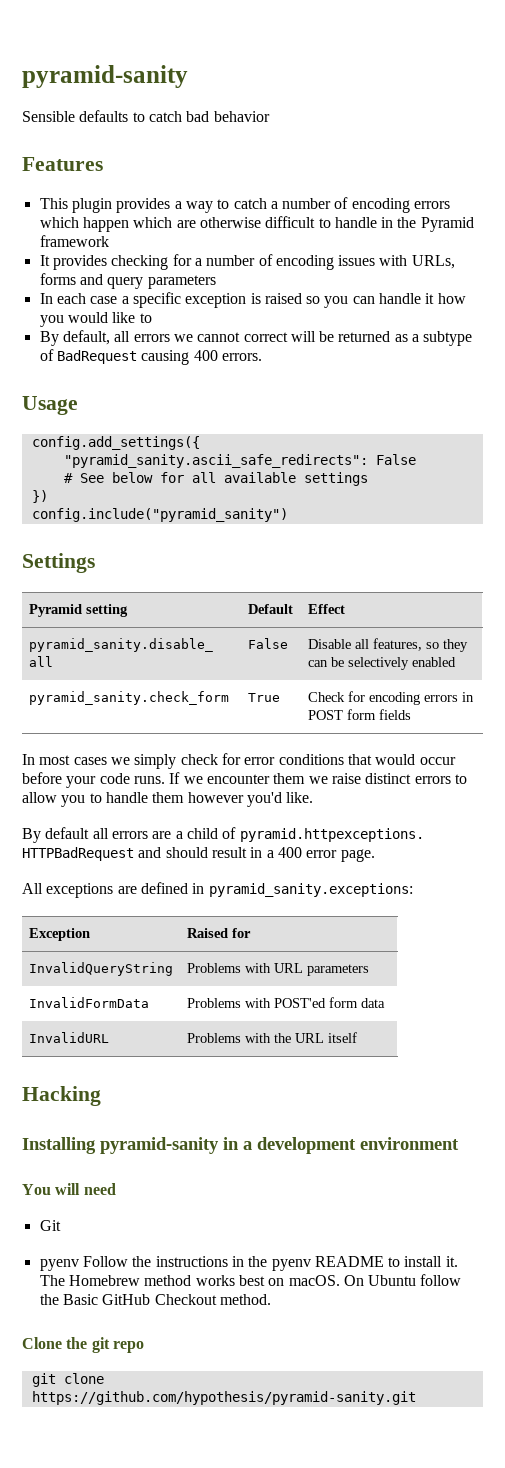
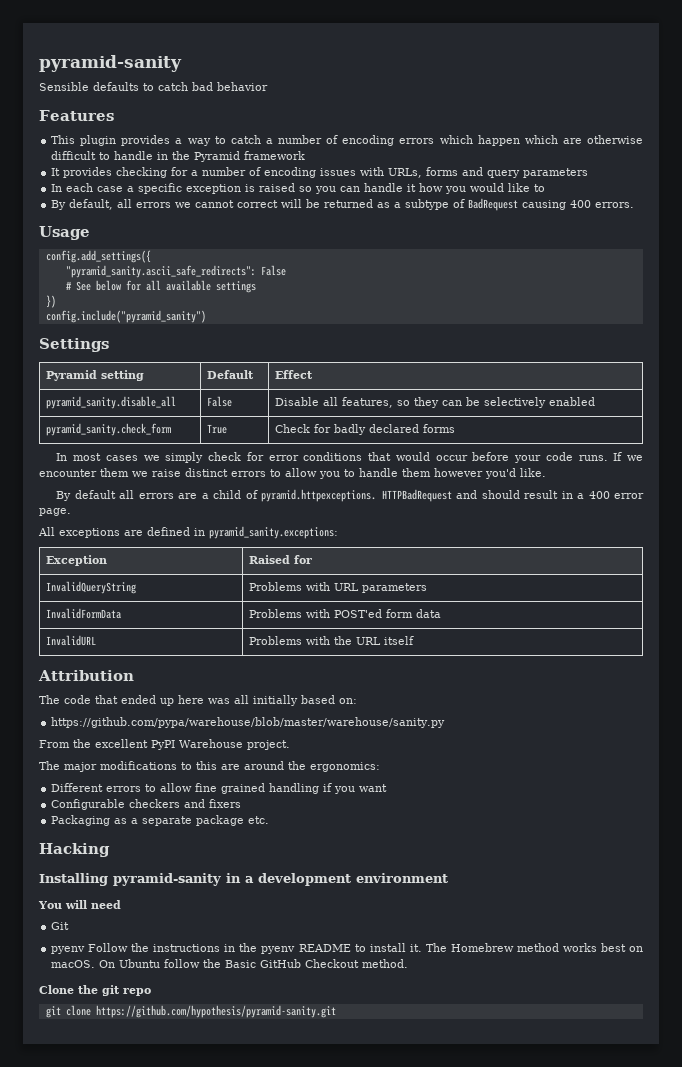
- pyramid_sanity.check_form | True | Check for encoding errors in POST form fields
+ pyramid_sanity.check_form | True | Check for badly declared forms
+ Attribution
+ The code that ended up here was all initially based on:
+ https://github.com/pypa/warehouse/blob/master/warehouse/sanity.py
+ From the excellent PyPI Warehouse project.
+ The major modifications to this are around the ergonomics:
+ Different errors to allow fine grained handling if you want
+ Configurable checkers and fixers
+ Packaging as a separate package etc.

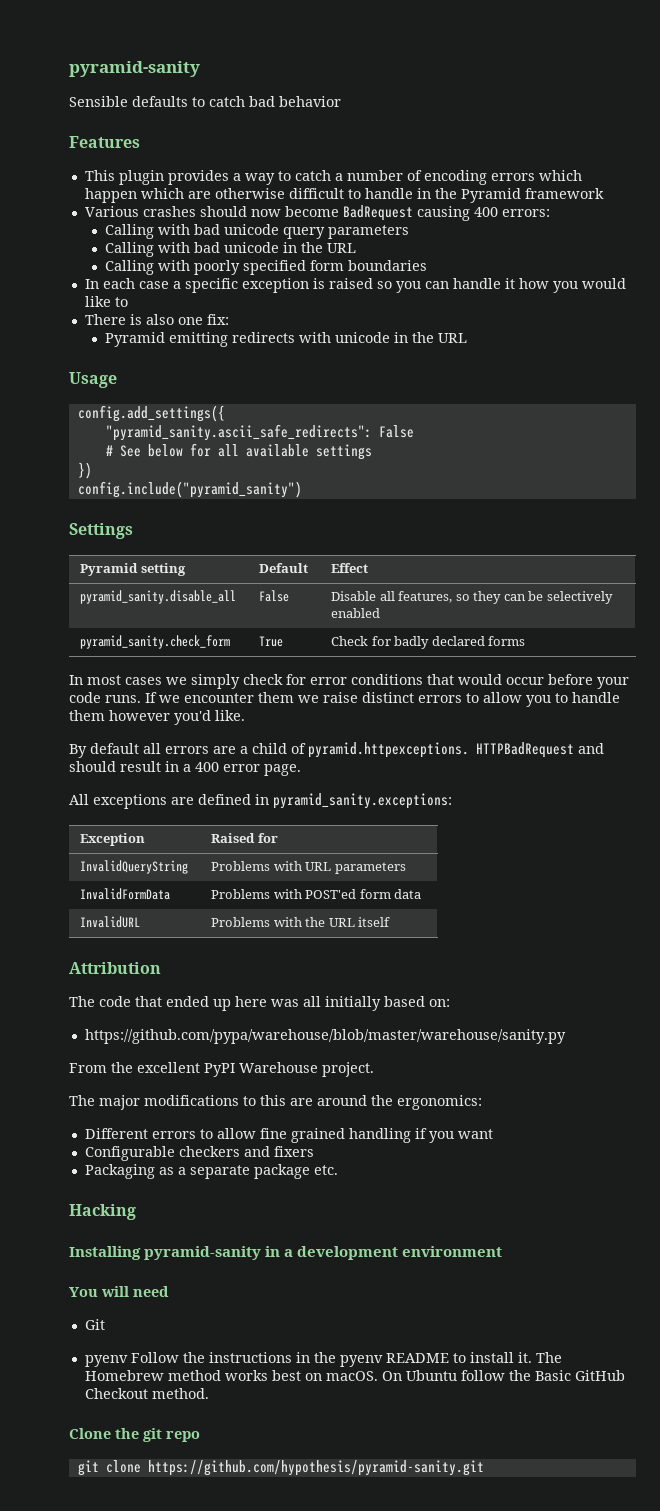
- It provides checking for a number of encoding issues with URLs, forms and query parameters
+ Various crashes should now become BadRequest causing 400 errors:
+ Calling with bad unicode query parameters
+ Calling with bad unicode in the URL
+ Calling with poorly specified form boundaries
- By default, all errors we cannot correct will be returned as a subtype of BadRequest causing 400 errors.
+ There is also one fix:
+ Pyramid emitting redirects with unicode in the URL

